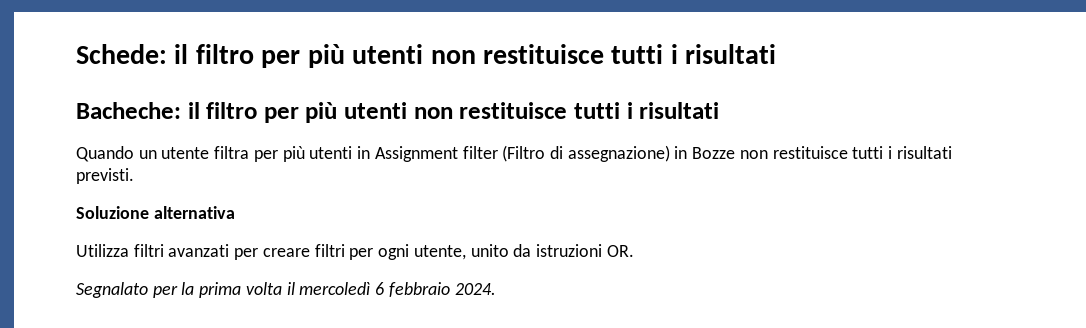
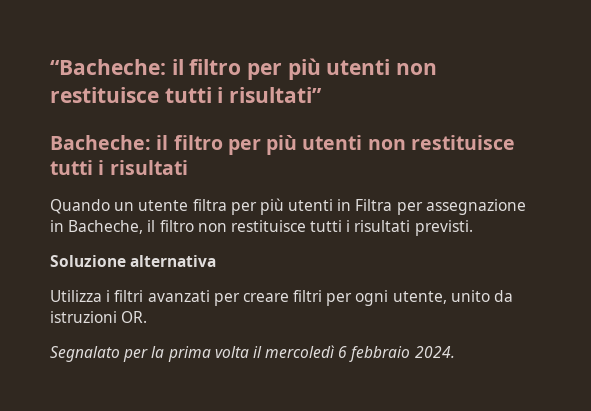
- Schede: il filtro per più utenti non restituisce tutti i risultati
+ “Bacheche: il filtro per più utenti non restituisce tutti i risultati”
- Quando un utente filtra per più utenti in Assignment filter (Filtro di assegnazione) in Bozze non restituisce tutti i risultati previsti.
+ Quando un utente filtra per più utenti in Filtra per assegnazione in Bacheche, il filtro non restituisce tutti i risultati previsti.
- Utilizza filtri avanzati per creare filtri per ogni utente, unito da istruzioni OR.
+ Utilizza i filtri avanzati per creare filtri per ogni utente, unito da istruzioni OR.

